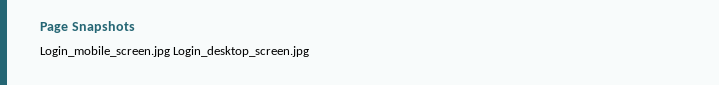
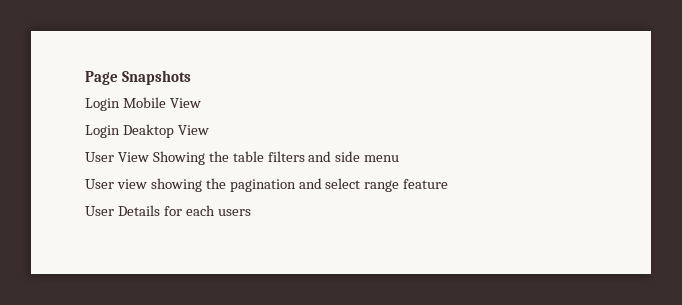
- Login_mobile_screen.jpg Login_desktop_screen.jpg
+ Login Mobile View
+ Login Deaktop View
+ User View Showing the table filters and side menu
+ User view showing the pagination and select range feature
+ User Details for each users

